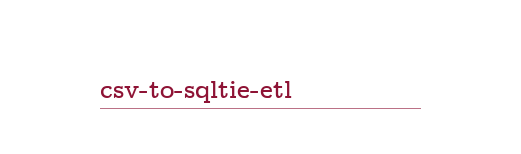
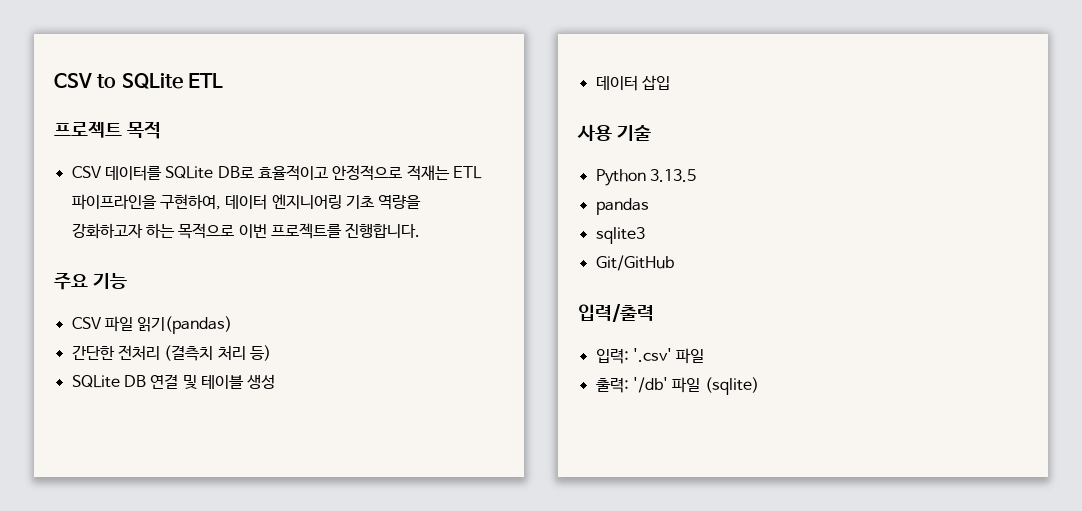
- csv-to-sqltie-etl
+ CSV to SQLite ETL
+ 프로젝트 목적
+ CSV 데이터를 SQLite DB로 효율적이고 안정적으로 적재는 ETL 파이프라인을 구현하여, 데이터 엔지니어링 기초 역량을 강화하고자 하는 목적으로 이번 프로젝트를 진행합니다.
+ 주요 기능
+ CSV 파일 읽기(pandas)
+ 간단한 전처리 (결측치 처리 등)
+ SQLite DB 연결 및 테이블 생성
+ 데이터 삽입
+ 사용 기술
+ Python 3.13.5
+ pandas
+ sqlite3
+ Git/GitHub
+ 입력/출력
+ 입력: '.csv' 파일
+ 출력: '/db' 파일 (sqlite)

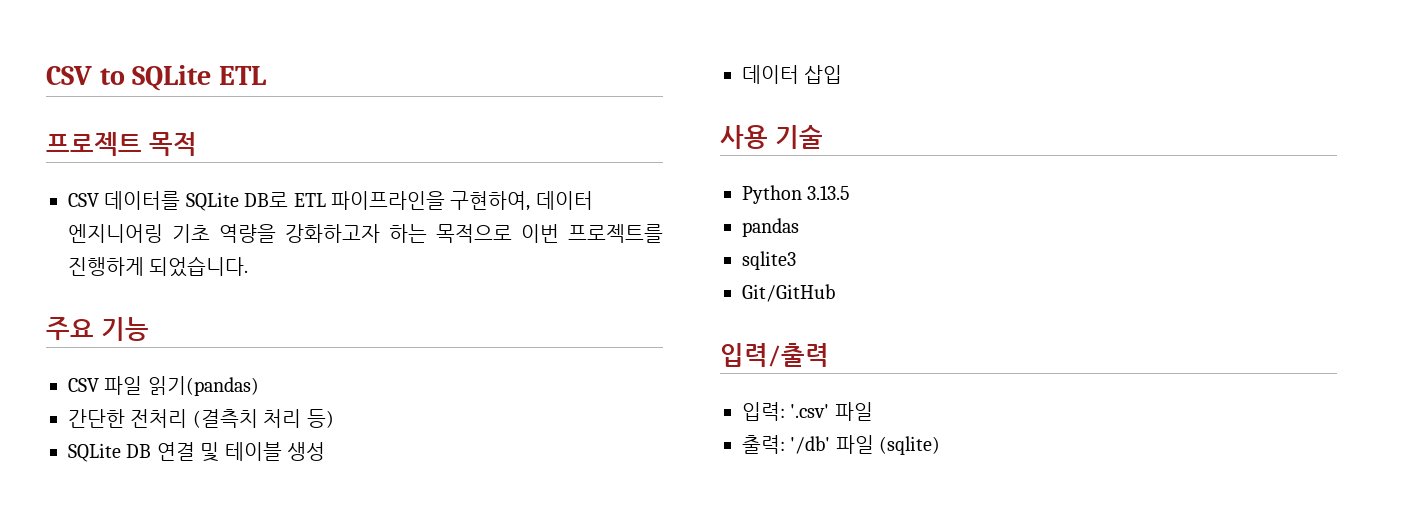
- CSV 데이터를 SQLite DB로 효율적이고 안정적으로 적재는 ETL 파이프라인을 구현하여, 데이터 엔지니어링 기초 역량을 강화하고자 하는 목적으로 이번 프로젝트를 진행합니다.
+ CSV 데이터를 SQLite DB로 ETL 파이프라인을 구현하여, 데이터 엔지니어링 기초 역량을 강화하고자 하는 목적으로 이번 프로젝트를 진행하게 되었습니다.

